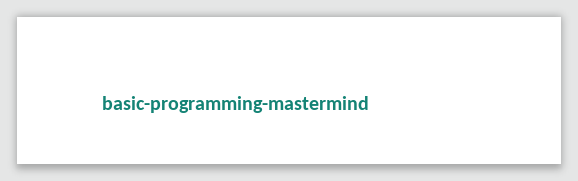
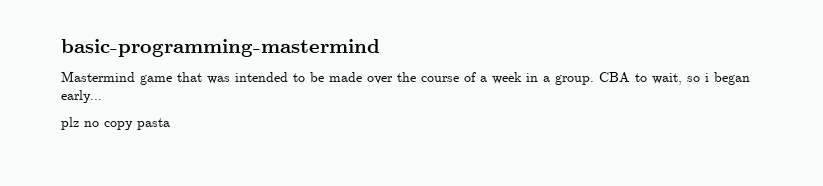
+ Mastermind game that was intended to be made over the course of a week in a group. CBA to wait, so i began early...
+ plz no copy pasta

